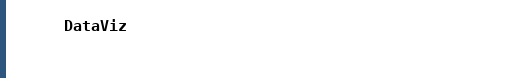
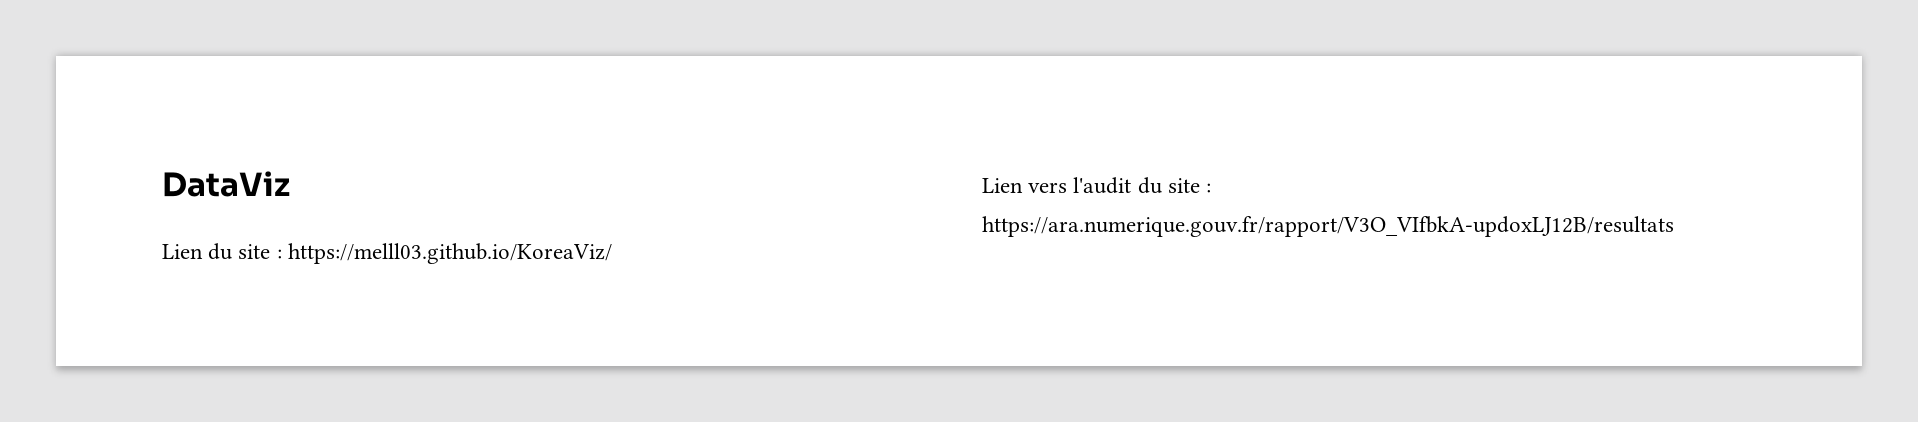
+ Lien du site : https://melll03.github.io/KoreaViz/
+ Lien vers l'audit du site : https://ara.numerique.gouv.fr/rapport/V3O_VIfbkA-updoxLJ12B/resultats

